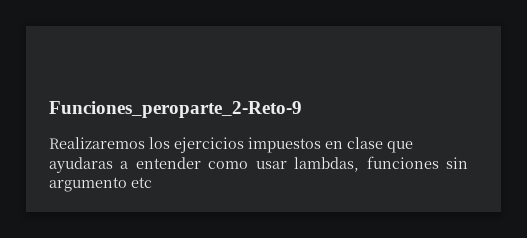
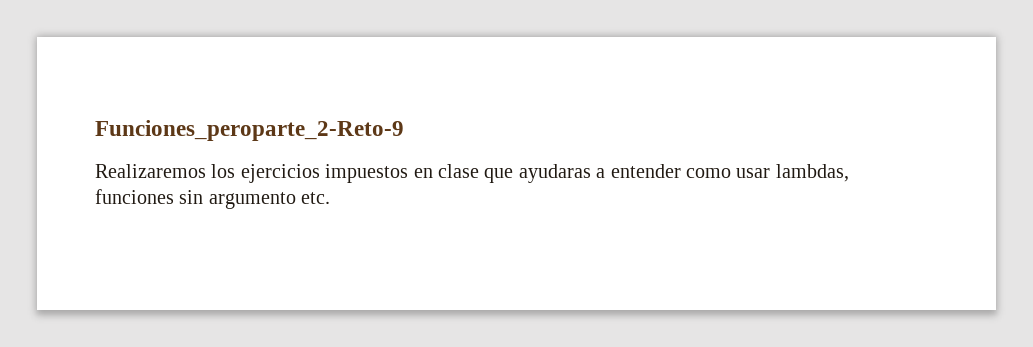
- Realizaremos los ejercicios impuestos en clase que ayudaras a entender como usar lambdas, funciones sin argumento etc
+ Realizaremos los ejercicios impuestos en clase que ayudaras a entender como usar lambdas, funciones sin argumento etc.

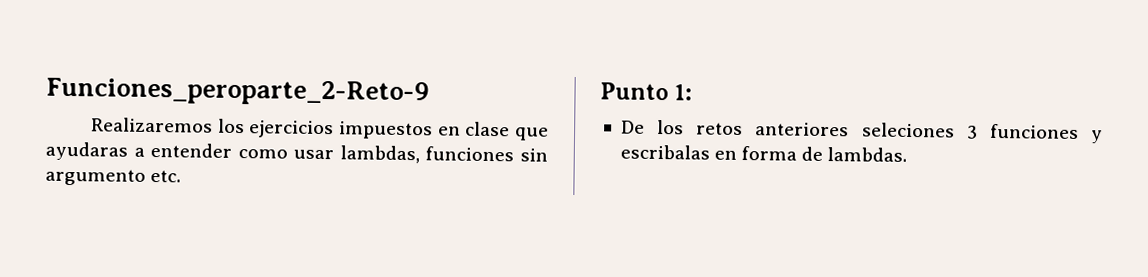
+ Punto 1:
+ De los retos anteriores seleciones 3 funciones y escribalas en forma de lambdas.

